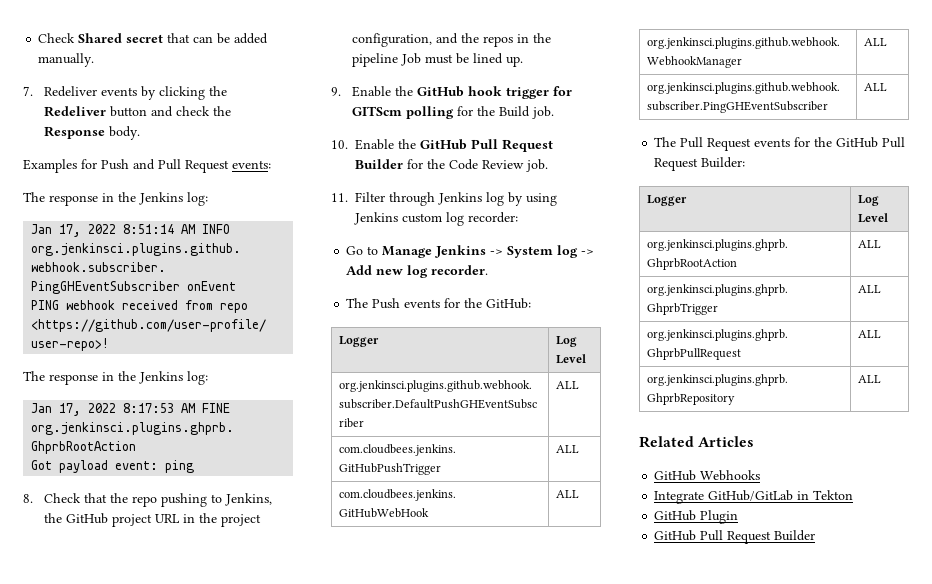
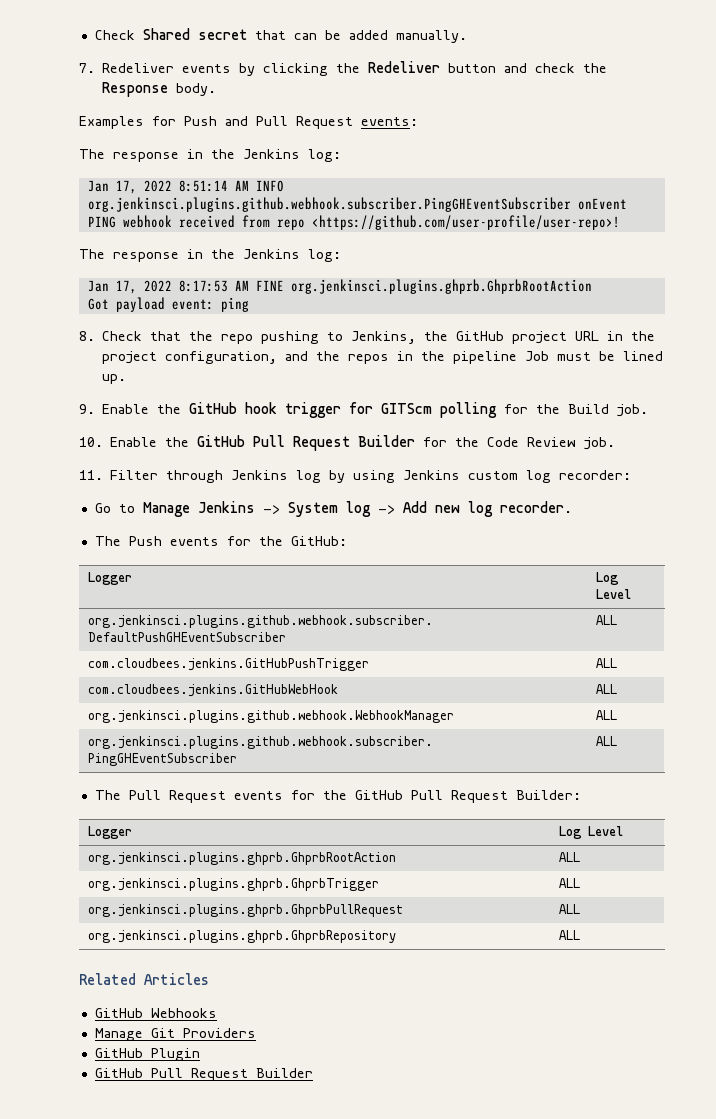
- Integrate GitHub/GitLab in Tekton
+ Manage Git Providers

